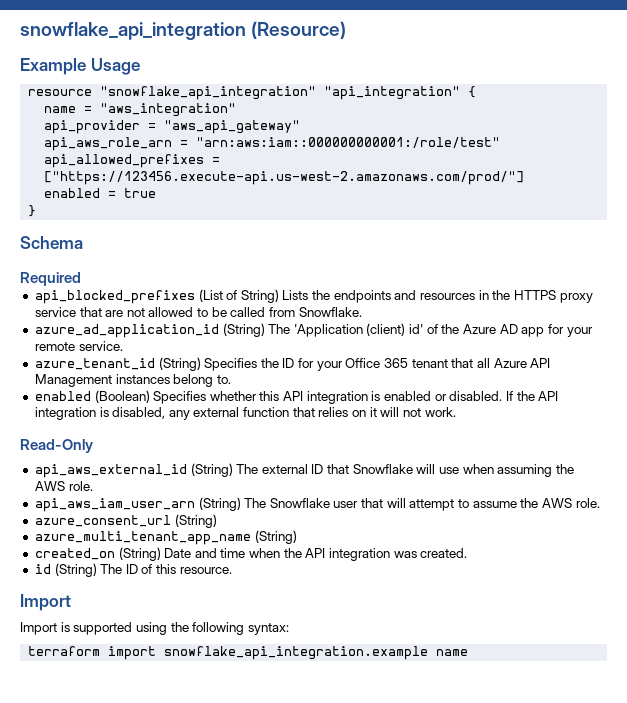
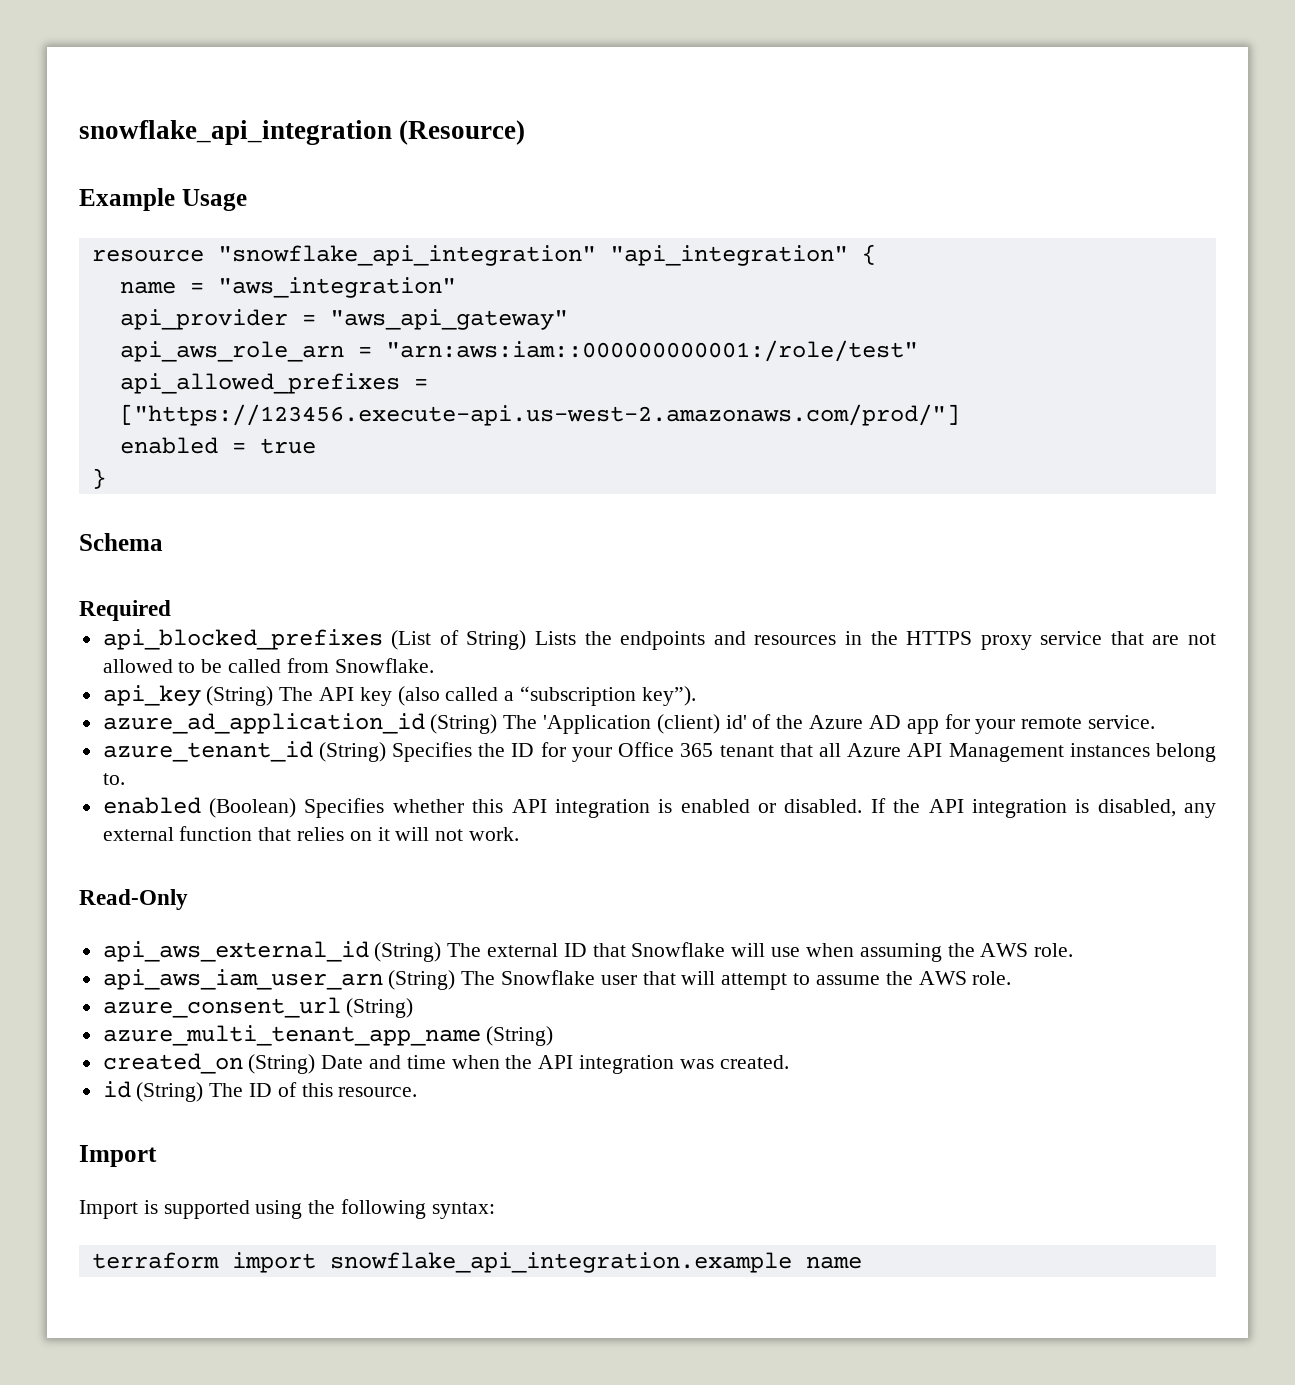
+ api_key (String) The API key (also called a “subscription key”).

